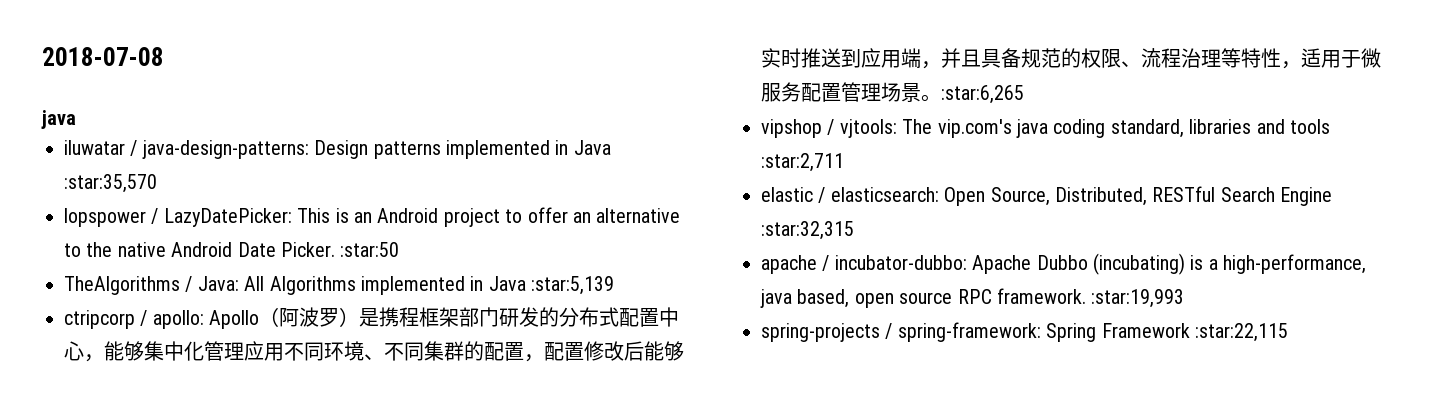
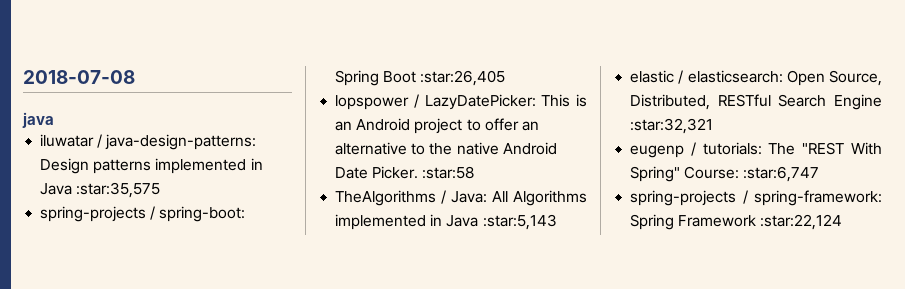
- iluwatar / java-design-patterns: Design patterns implemented in Java :star:35,570
+ iluwatar / java-design-patterns: Design patterns implemented in Java :star:35,575
+ spring-projects / spring-boot: Spring Boot :star:26,405
- lopspower / LazyDatePicker: This is an Android project to offer an alternative to the native Android Date Picker. :star:50
+ lopspower / LazyDatePicker: This is an Android project to offer an alternative to the native Android Date Picker. :star:58
- TheAlgorithms / Java: All Algorithms implemented in Java :star:5,139
- ctripcorp / apollo: Apollo（阿波罗）是携程框架部门研发的分布式配置中心，能够集中化管理应用不同环境、不同集群的配置，配置修改后能够实时推送到应用端，并且具备规范的权限、流程治理等特性，适用于微服务配置管理场景。:star:6,265
- vipshop / vjtools: The vip.com's java coding standard, libraries and tools :star:2,711
+ TheAlgorithms / Java: All Algorithms implemented in Java :star:5,143
- elastic / elasticsearch: Open Source, Distributed, RESTful Search Engine :star:32,315
- apache / incubator-dubbo: Apache Dubbo (incubating) is a high-performance, java based, open source RPC framework. :star:19,993
+ elastic / elasticsearch: Open Source, Distributed, RESTful Search Engine :star:32,321
+ eugenp / tutorials: The "REST With Spring" Course: :star:6,747
- spring-projects / spring-framework: Spring Framework :star:22,115
+ spring-projects / spring-framework: Spring Framework :star:22,124

